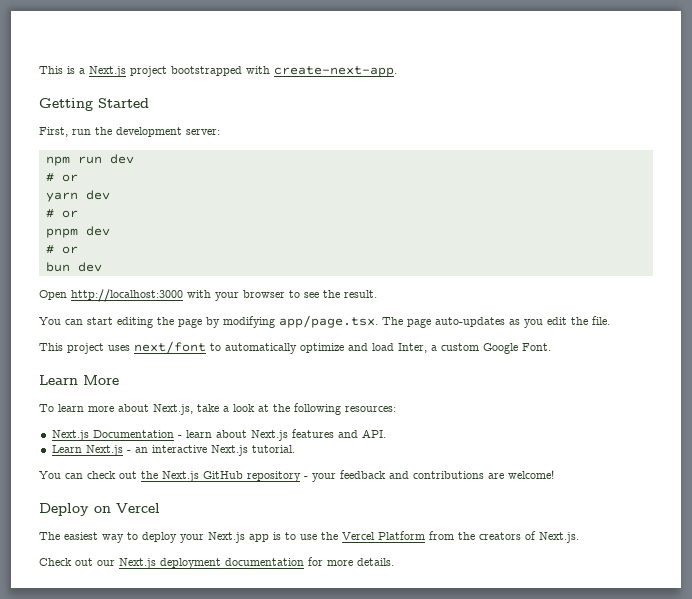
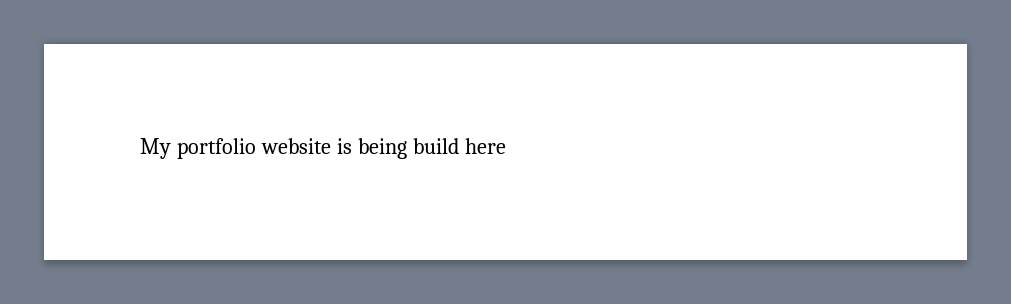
- This is a Next.js project bootstrapped with create-next-app.
- Getting Started
- First, run the development server:
- npm run dev
- # or
- yarn dev
- # or
- pnpm dev
- # or
- bun dev
- Open http://localhost:3000 with your browser to see the result.
- You can start editing the page by modifying app/page.tsx. The page auto-updates as you edit the file.
- This project uses next/font to automatically optimize and load Inter, a custom Google Font.
- Learn More
- To learn more about Next.js, take a look at the following resources:
- Next.js Documentation - learn about Next.js features and API.
- Learn Next.js - an interactive Next.js tutorial.
- You can check out the Next.js GitHub repository - your feedback and contributions are welcome!
- Deploy on Vercel
- The easiest way to deploy your Next.js app is to use the Vercel Platform from the creators of Next.js.
- Check out our Next.js deployment documentation for more details.
+ My portfolio website is being build here

